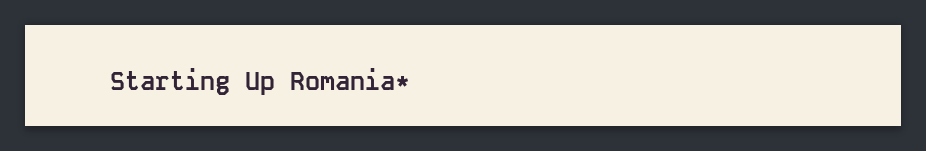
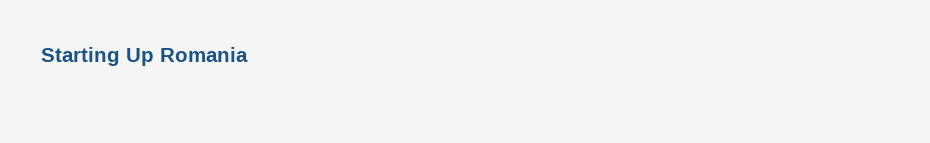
- Starting Up Romania*
+ Starting Up Romania

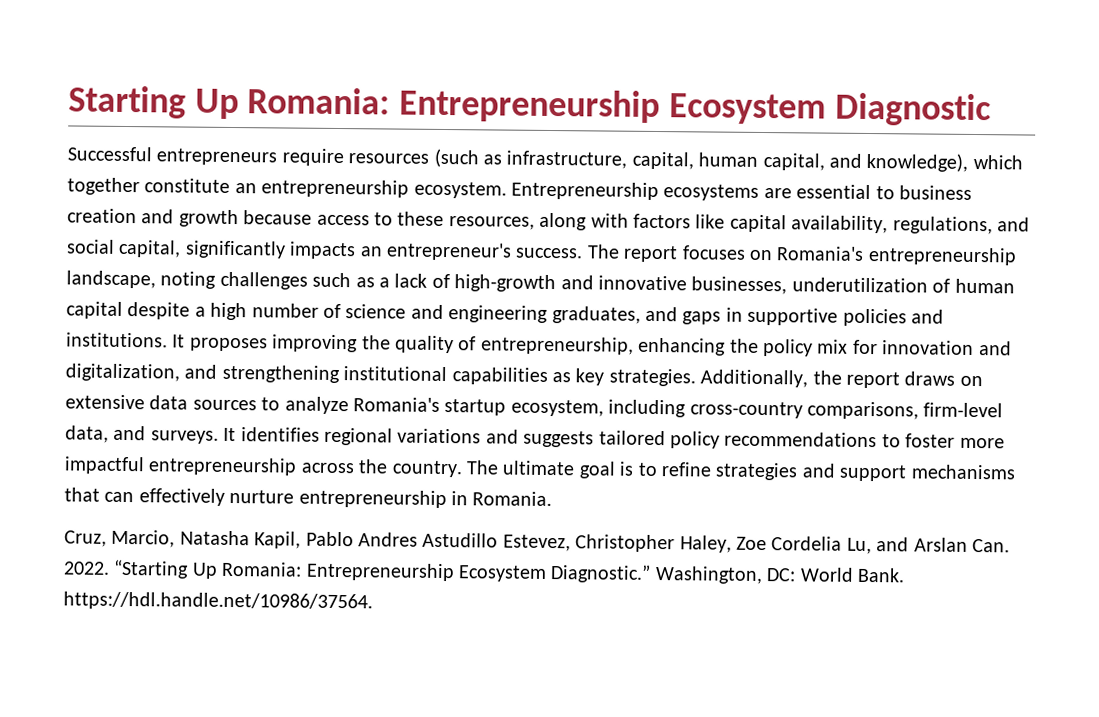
- Starting Up Romania
+ Starting Up Romania: Entrepreneurship Ecosystem Diagnostic
+ Successful entrepreneurs require resources (such as infrastructure, capital, human capital, and knowledge), which together constitute an entrepreneurship ecosystem. Entrepreneurship ecosystems are essential to business creation and growth because access to these resources, along with factors like capital availability, regulations, and social capital, significantly impacts an entrepreneur's success. The report focuses on Romania's entrepreneurship landscape, noting challenges such as a lack of high-growth and innovative businesses, underutilization of human capital despite a high number of science and engineering graduates, and gaps in supportive policies and institutions. It proposes improving the quality of entrepreneurship, enhancing the policy mix for innovation and digitalization, and strengthening institutional capabilities as key strategies. Additionally, the report draws on extensive data sources to analyze Romania's startup ecosystem, including cross-country comparisons, firm-level data, and surveys. It identifies regional variations and suggests tailored policy recommendations to foster more impactful entrepreneurship across the country. The ultimate goal is to refine strategies and support mechanisms that can effectively nurture entrepreneurship in Romania.
+ Cruz, Marcio, Natasha Kapil, Pablo Andres Astudillo Estevez, Christopher Haley, Zoe Cordelia Lu, and Arslan Can. 2022. “Starting Up Romania: Entrepreneurship Ecosystem Diagnostic.” Washington, DC: World Bank. https://hdl.handle.net/10986/37564.

